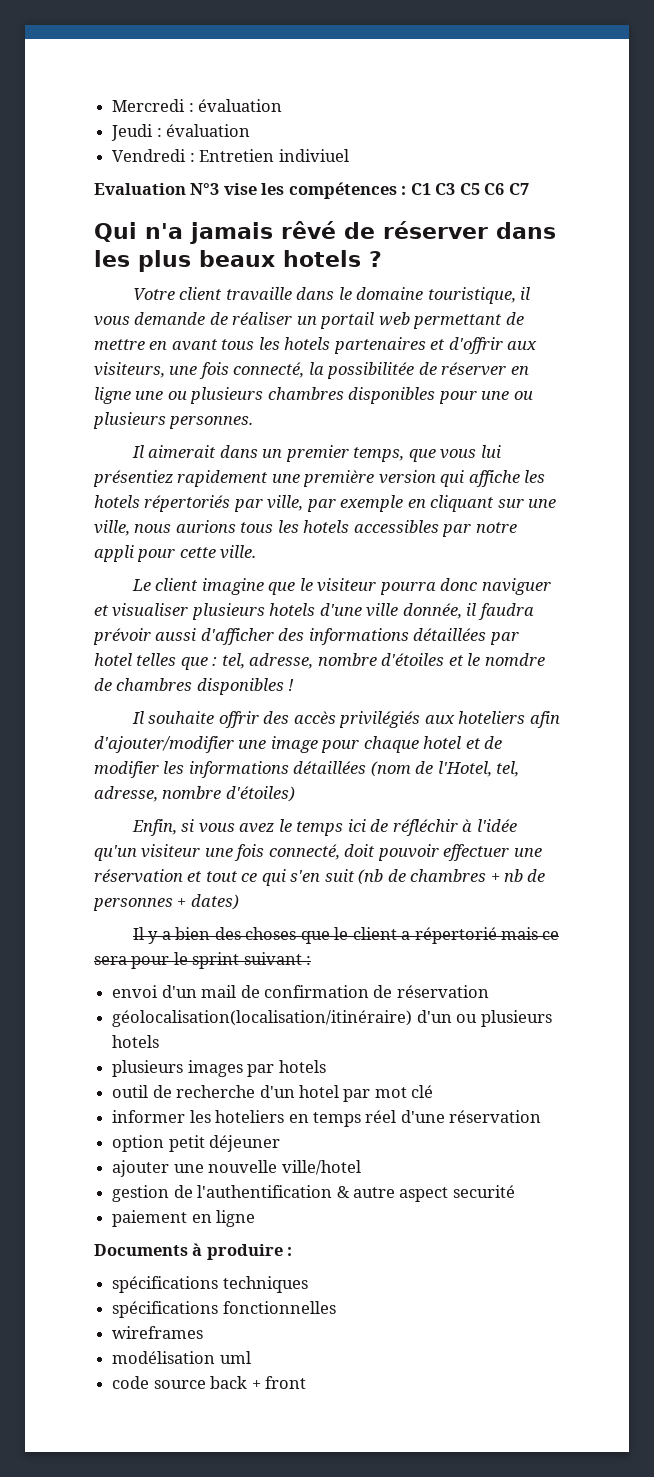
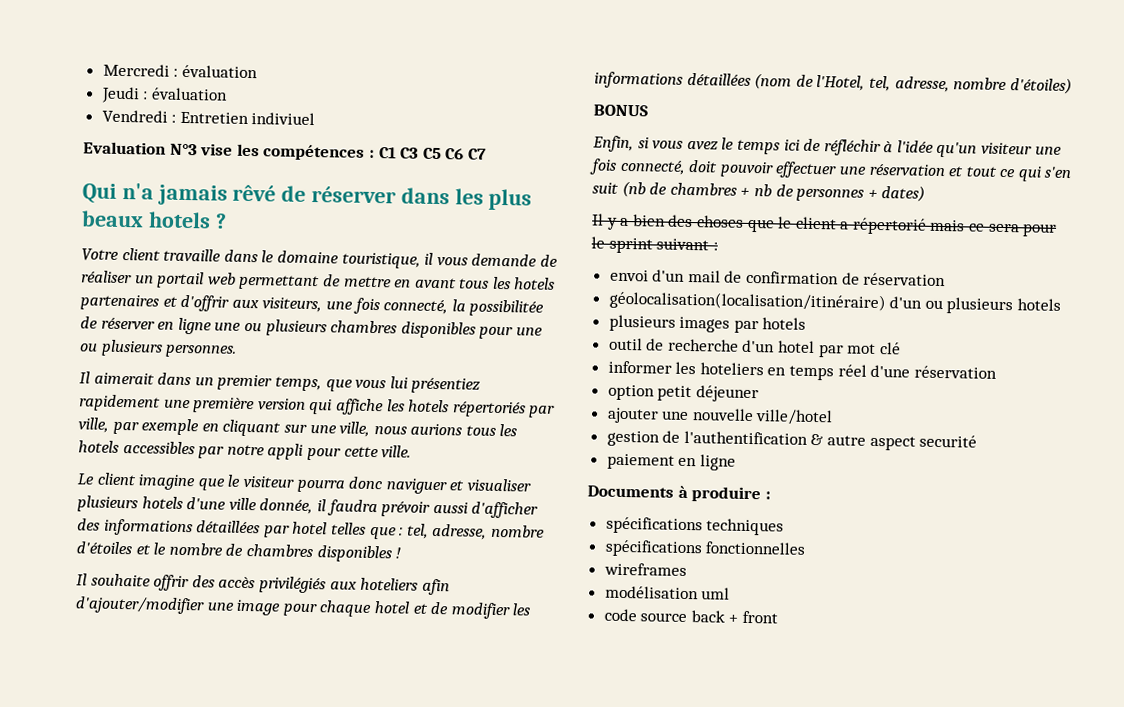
- Le client imagine que le visiteur pourra donc naviguer et visualiser plusieurs hotels d'une ville donnée, il faudra prévoir aussi d'afficher des informations détaillées par hotel telles que : tel, adresse, nombre d'étoiles et le nomdre de chambres disponibles !
+ Le client imagine que le visiteur pourra donc naviguer et visualiser plusieurs hotels d'une ville donnée, il faudra prévoir aussi d'afficher des informations détaillées par hotel telles que : tel, adresse, nombre d'étoiles et le nombre de chambres disponibles !
+ BONUS

